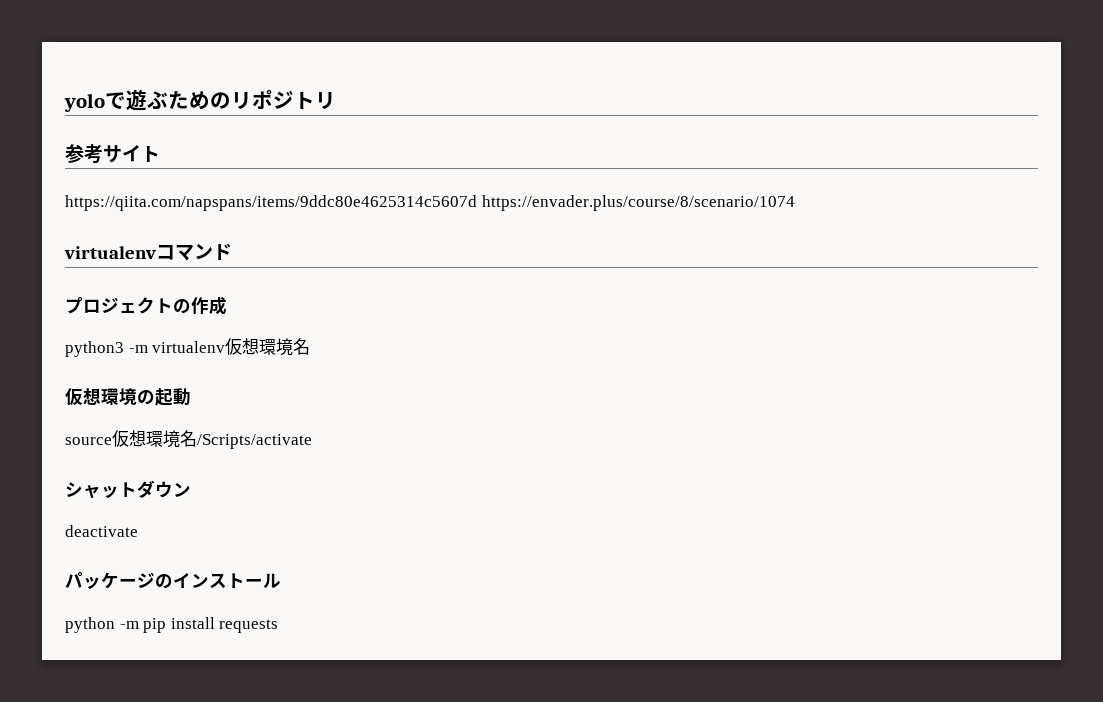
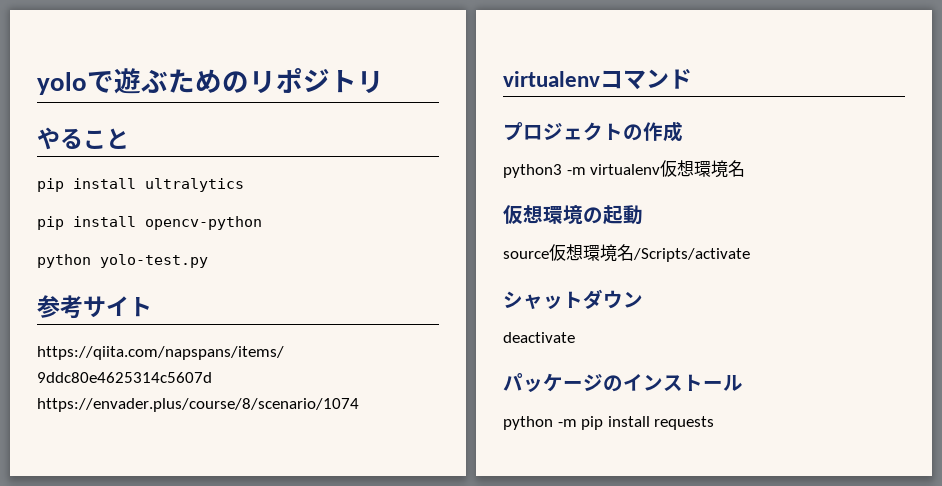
+ やること
+ pip install ultralytics
+ pip install opencv-python
+ python yolo-test.py

